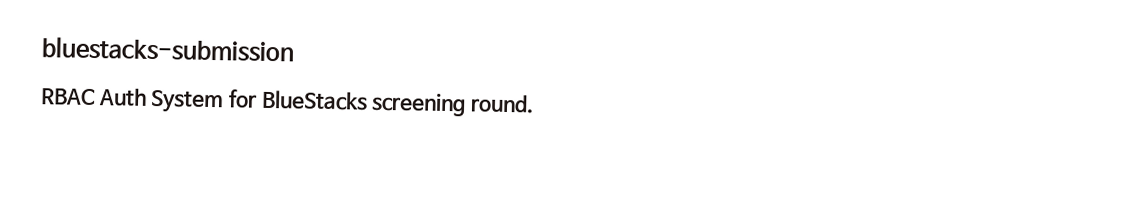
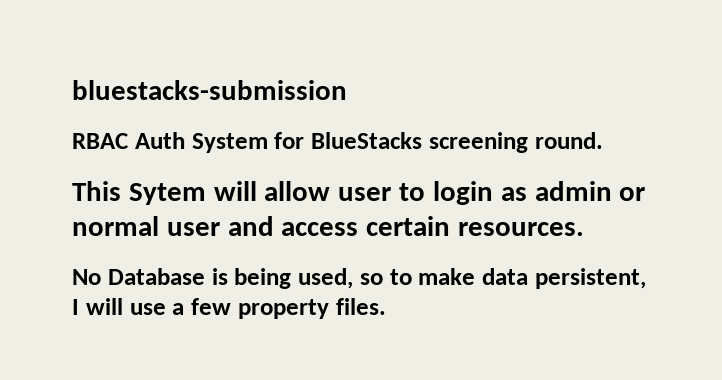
+ This Sytem will allow user to login as admin or normal user and access certain resources.
+ No Database is being used, so to make data persistent, I will use a few property files.

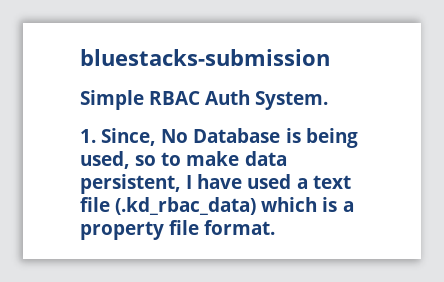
- RBAC Auth System for BlueStacks screening round.
- This Sytem will allow user to login as admin or normal user and access certain resources.
- No Database is being used, so to make data persistent, I will use a few property files.
+ Simple RBAC Auth System.
+ 1. Since, No Database is being used, so to make data persistent, I have used a text file (.kd_rbac_data) which is a property file format.

